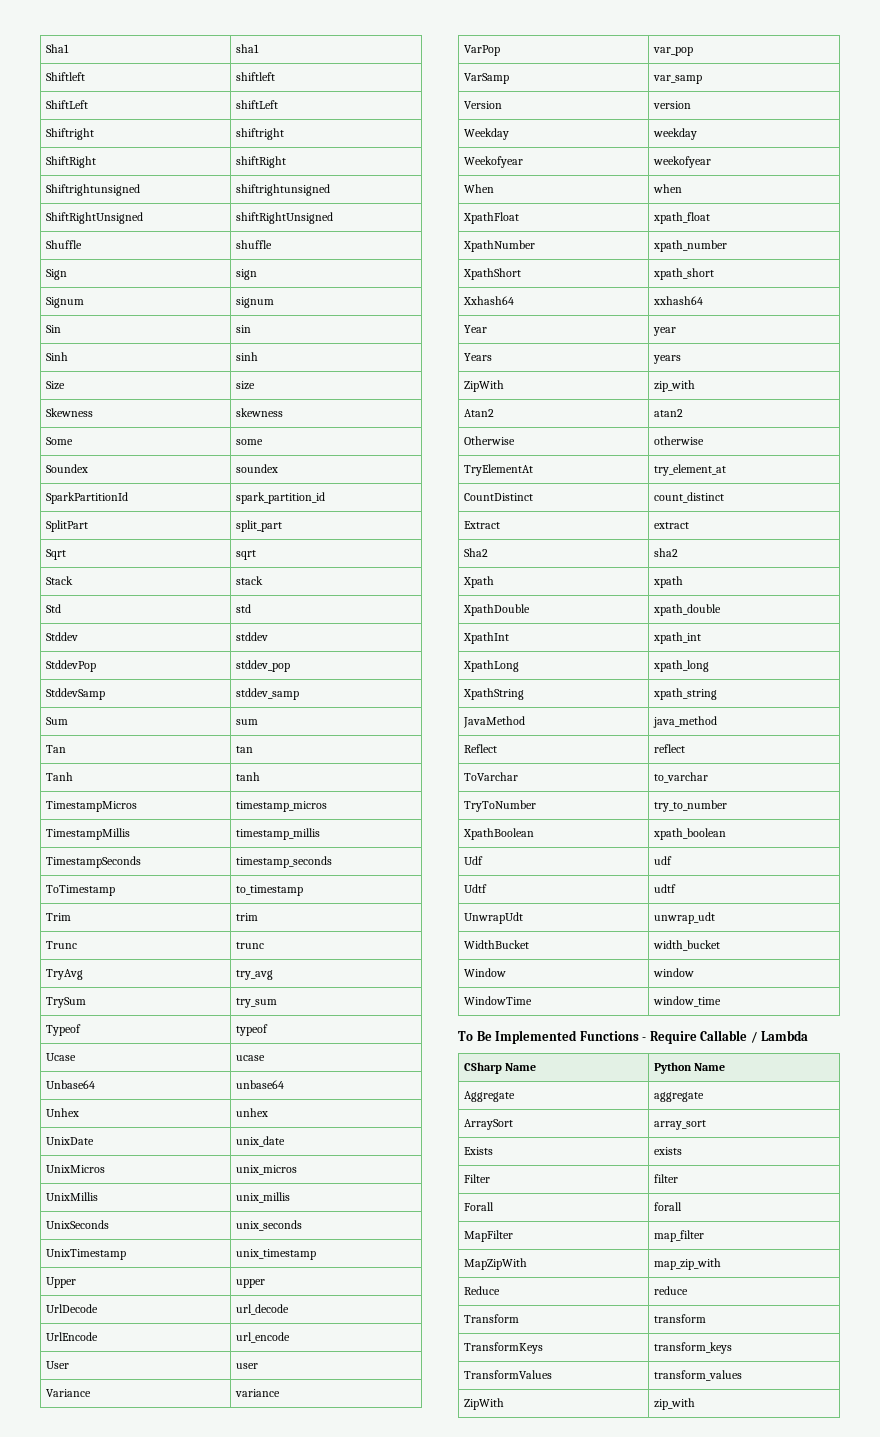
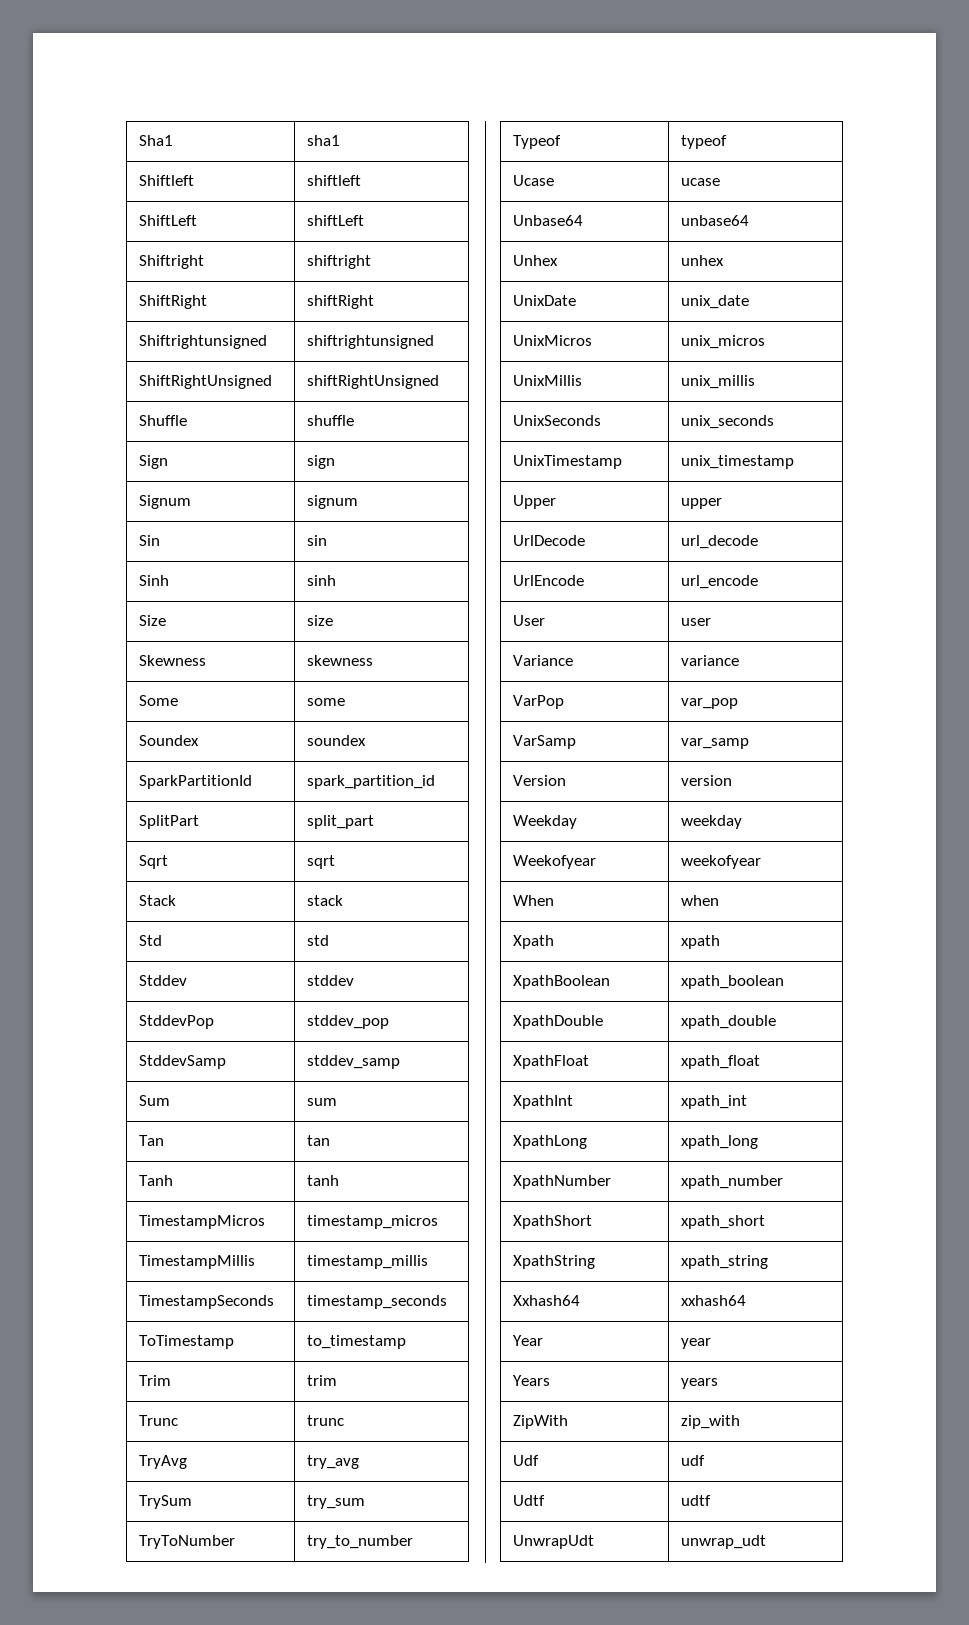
+ TryToNumber | try_to_number
+ Xpath | xpath
+ XpathBoolean | xpath_boolean
+ XpathDouble | xpath_double
  XpathFloat | xpath_float
+ XpathInt | xpath_int
+ XpathLong | xpath_long
+ XpathString | xpath_string
- Atan2 | atan2
- Otherwise | otherwise
- TryElementAt | try_element_at
- CountDistinct | count_distinct
- Extract | extract
- Sha2 | sha2
- Xpath | xpath
- XpathDouble | xpath_double
- XpathInt | xpath_int
- XpathLong | xpath_long
- XpathString | xpath_string
- JavaMethod | java_method
- Reflect | reflect
- ToVarchar | to_varchar
- TryToNumber | try_to_number
- XpathBoolean | xpath_boolean
- WidthBucket | width_bucket
- Window | window
- WindowTime | window_time
- To Be Implemented Functions - Require Callable / Lambda
- CSharp Name | Python Name
- Aggregate | aggregate
- ArraySort | array_sort
- Exists | exists
- Filter | filter
- Forall | forall
- MapFilter | map_filter
- MapZipWith | map_zip_with
- Reduce | reduce
- Transform | transform
- TransformKeys | transform_keys
- TransformValues | transform_values
- ZipWith | zip_with

